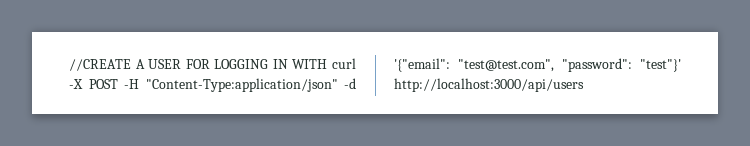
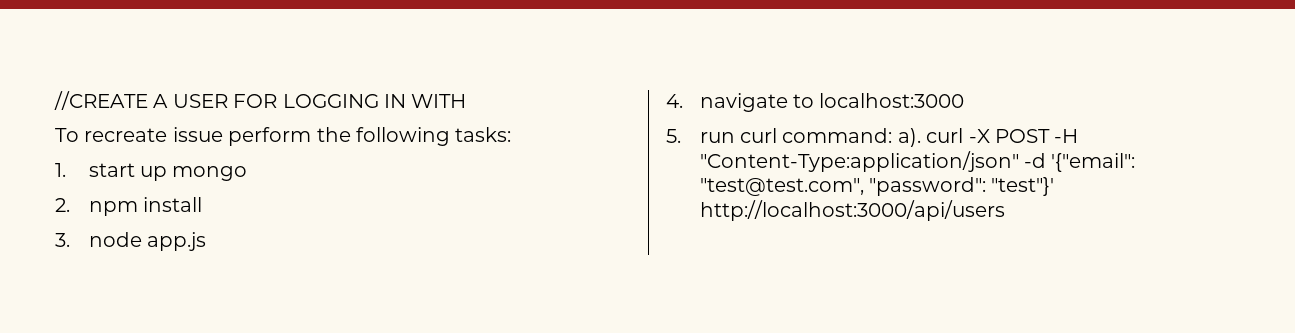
- //CREATE A USER FOR LOGGING IN WITH curl -X POST -H "Content-Type:application/json" -d '{"email": "test@test.com", "password": "test"}' http://localhost:3000/api/users
+ //CREATE A USER FOR LOGGING IN WITH
+ To recreate issue perform the following tasks:
+ 1. start up mongo
+ 2. npm install
+ 3. node app.js
+ 4. navigate to localhost:3000
+ 5. run curl command: a). curl -X POST -H "Content-Type:application/json" -d '{"email": "test@test.com", "password": "test"}' http://localhost:3000/api/users

